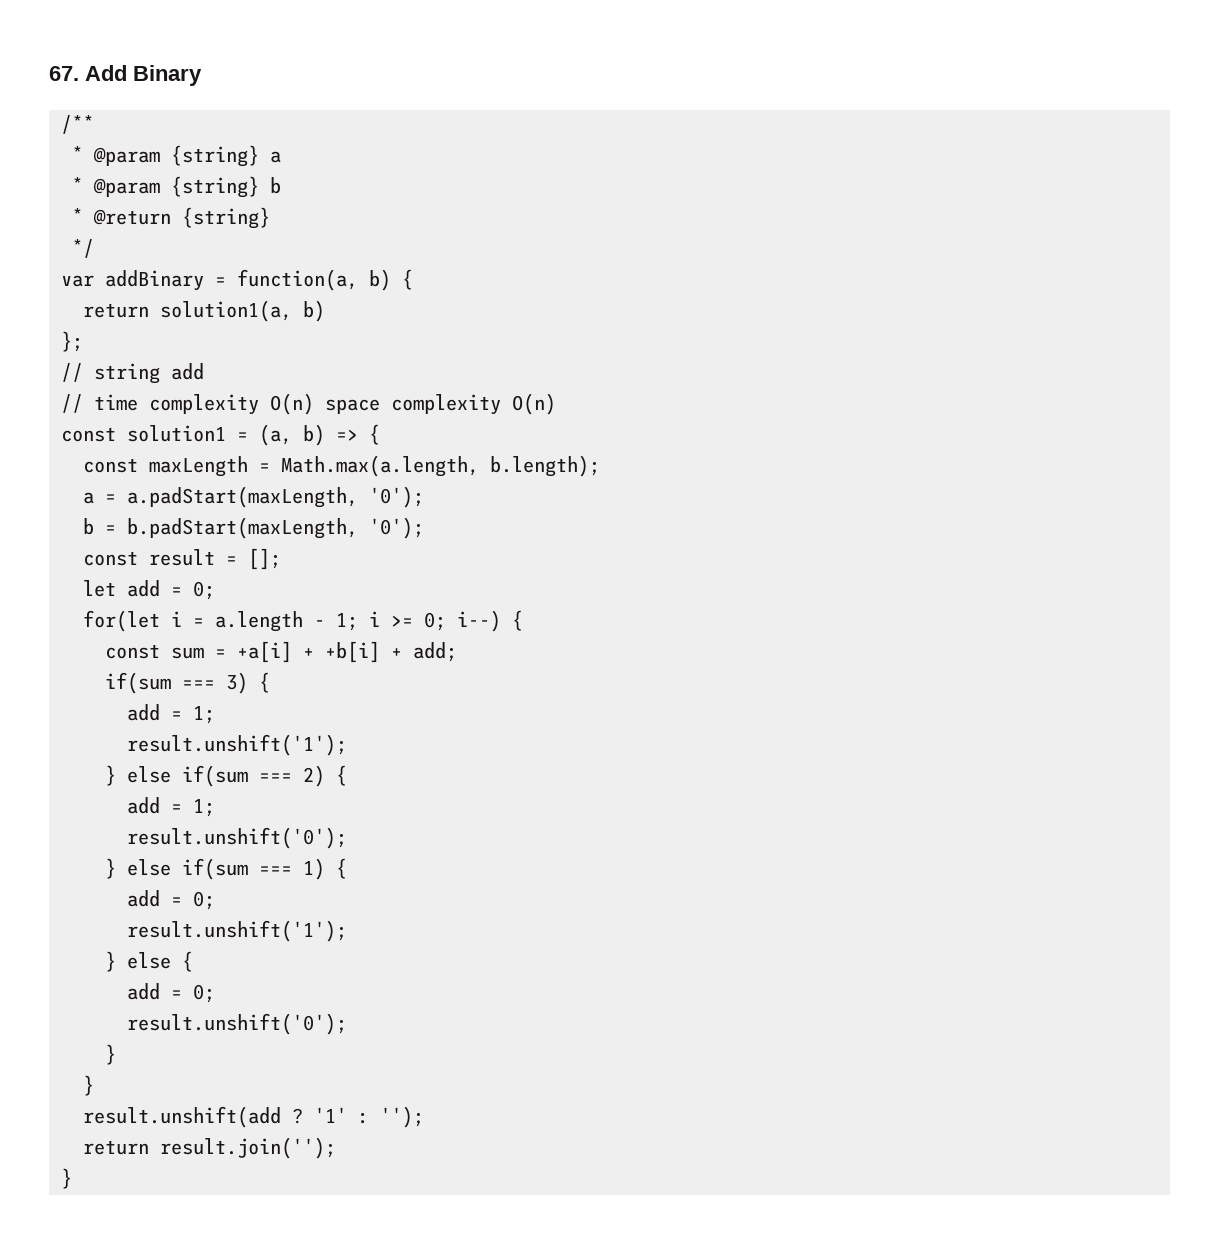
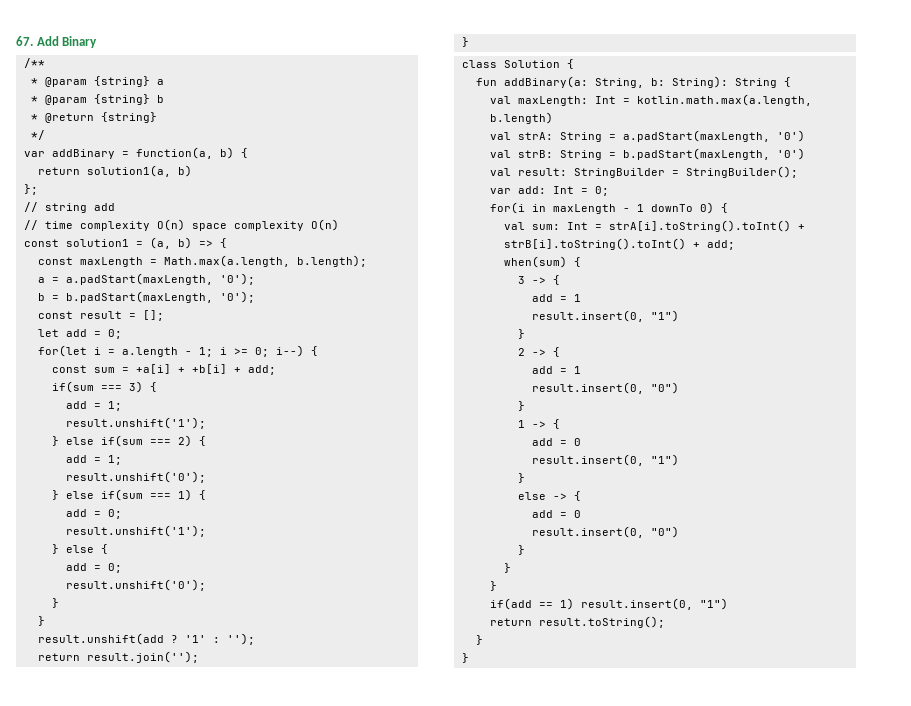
+ class Solution {
+ fun addBinary(a: String, b: String): String {
+ val maxLength: Int = kotlin.math.max(a.length, b.length)
+ val strA: String = a.padStart(maxLength, '0')
+ val strB: String = b.padStart(maxLength, '0')
+ val result: StringBuilder = StringBuilder();
+ var add: Int = 0;
+ for(i in maxLength - 1 downTo 0) {
+ val sum: Int = strA[i].toString().toInt() + strB[i].toString().toInt() + add;
+ when(sum) {
+ 3 -> {
+ add = 1
+ result.insert(0, "1")
+ }
+ 2 -> {
+ add = 1
+ result.insert(0, "0")
+ }
+ 1 -> {
+ add = 0
+ result.insert(0, "1")
+ }
+ else -> {
+ add = 0
+ result.insert(0, "0")
+ }
+ }
+ }
+ if(add == 1) result.insert(0, "1")
+ return result.toString();
+ }
+ }

